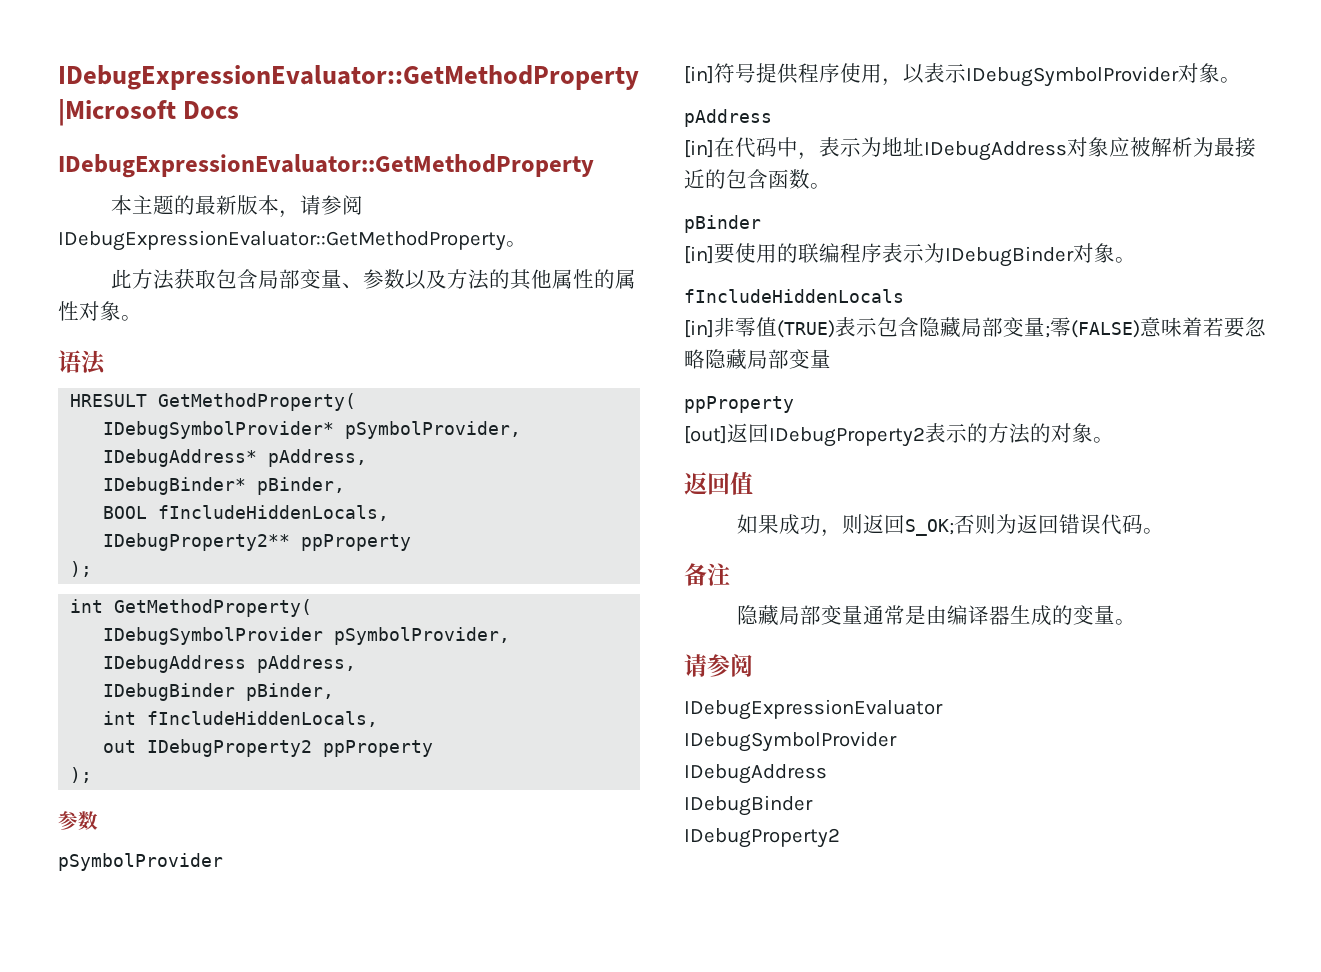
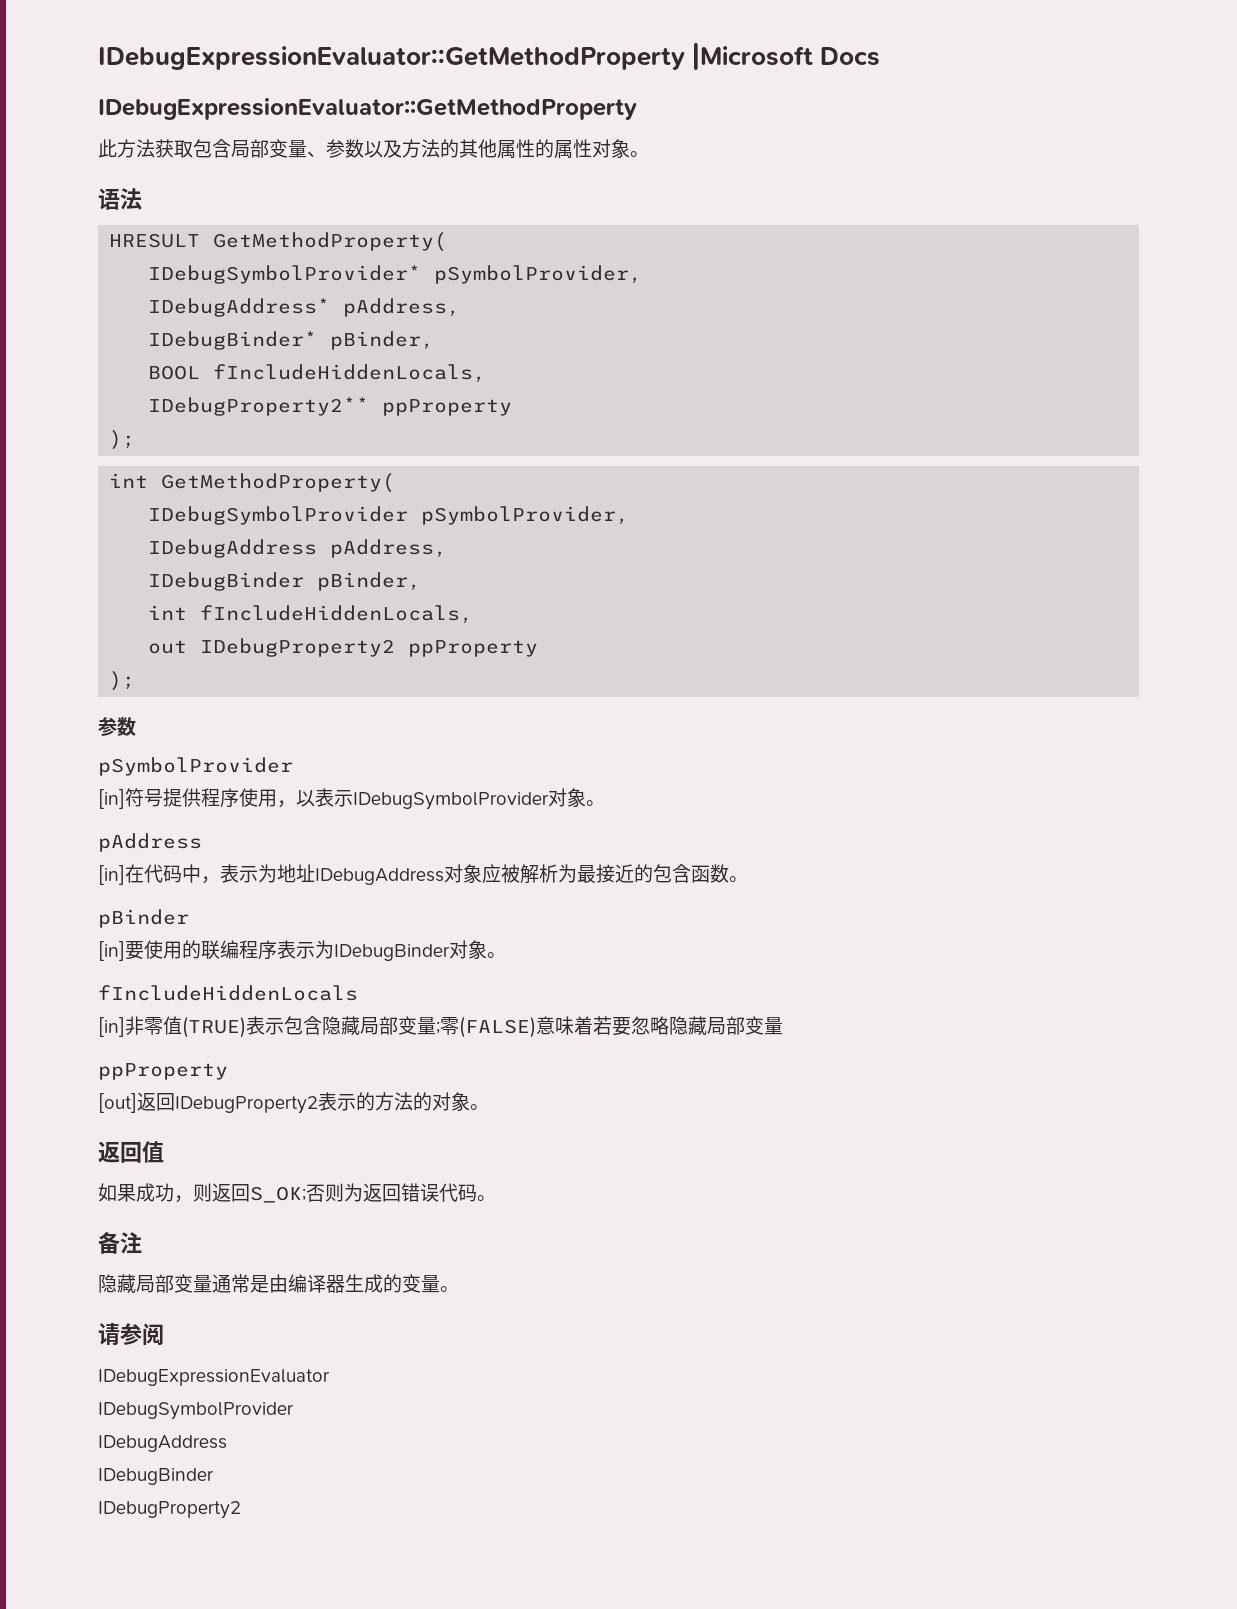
- 本主题的最新版本，请参阅IDebugExpressionEvaluator::GetMethodProperty。

